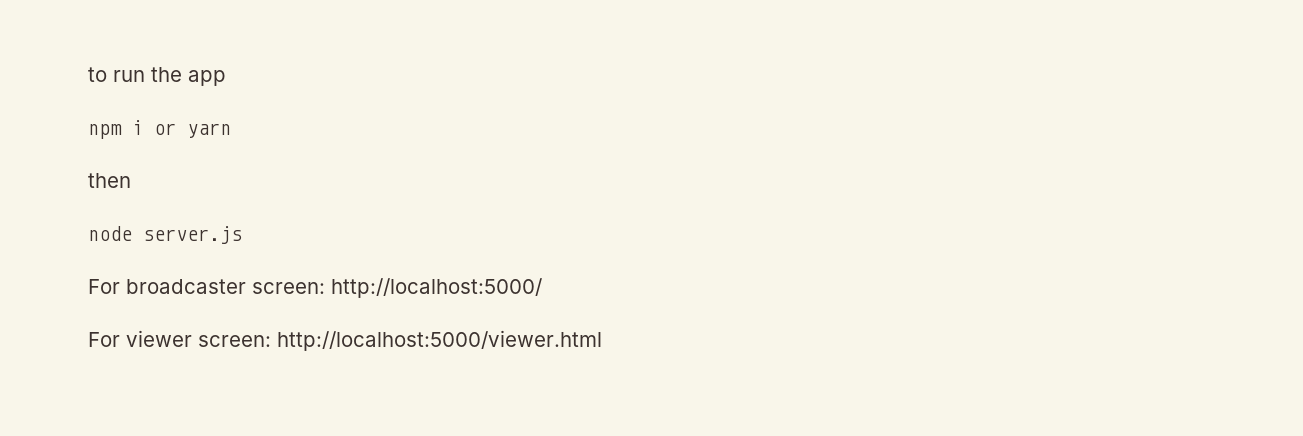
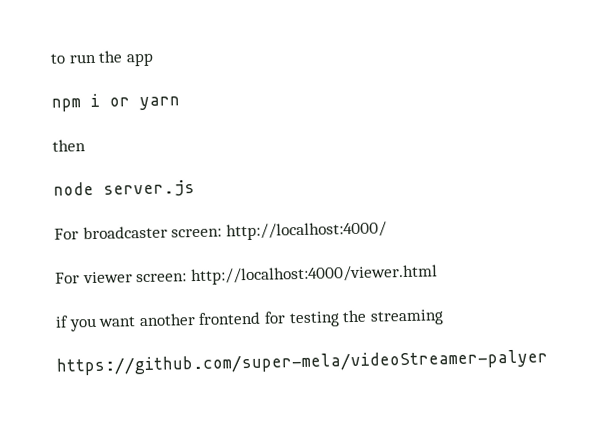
- For broadcaster screen: http://localhost:5000/
+ For broadcaster screen: http://localhost:4000/
- For viewer screen: http://localhost:5000/viewer.html
+ For viewer screen: http://localhost:4000/viewer.html
+ if you want another frontend for testing the streaming
+ https://github.com/super-mela/videoStreamer-palyer

